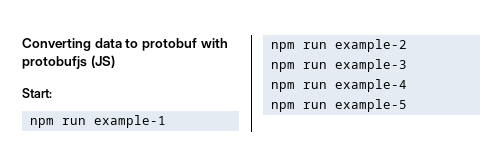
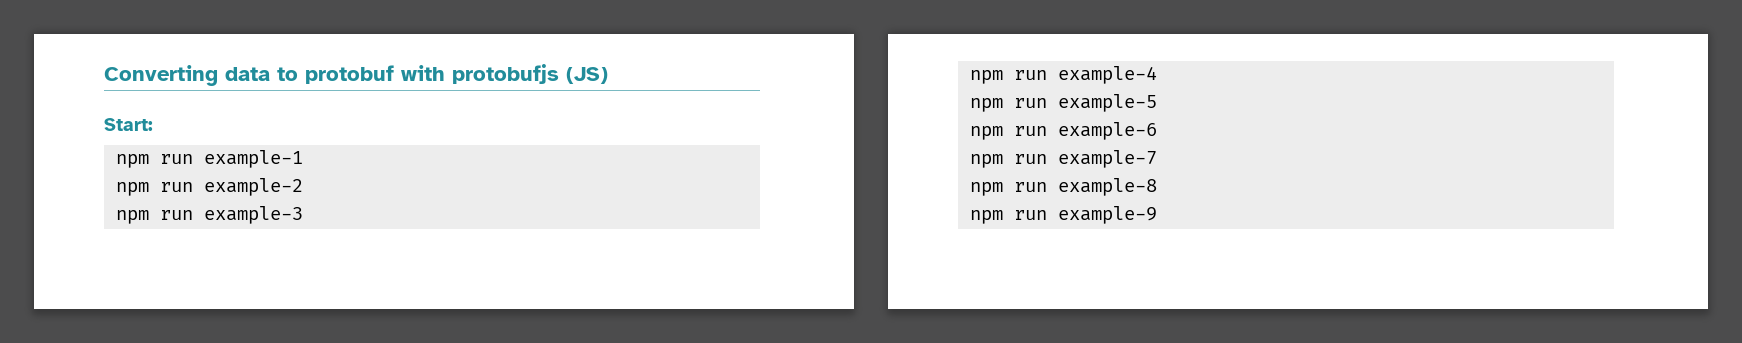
+ npm run example-6
+ npm run example-7
+ npm run example-8
+ npm run example-9

